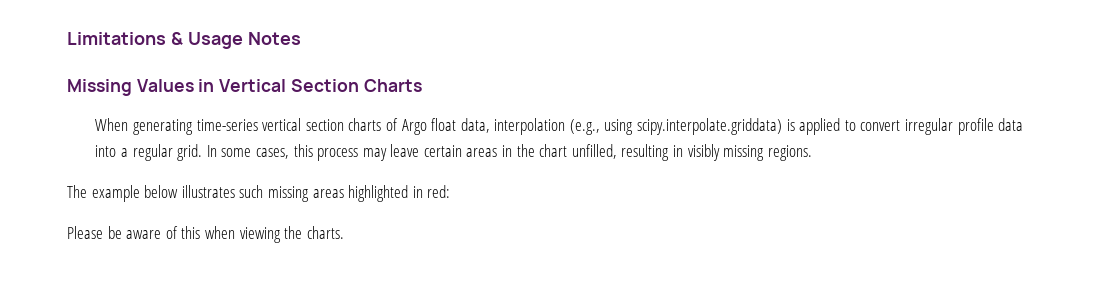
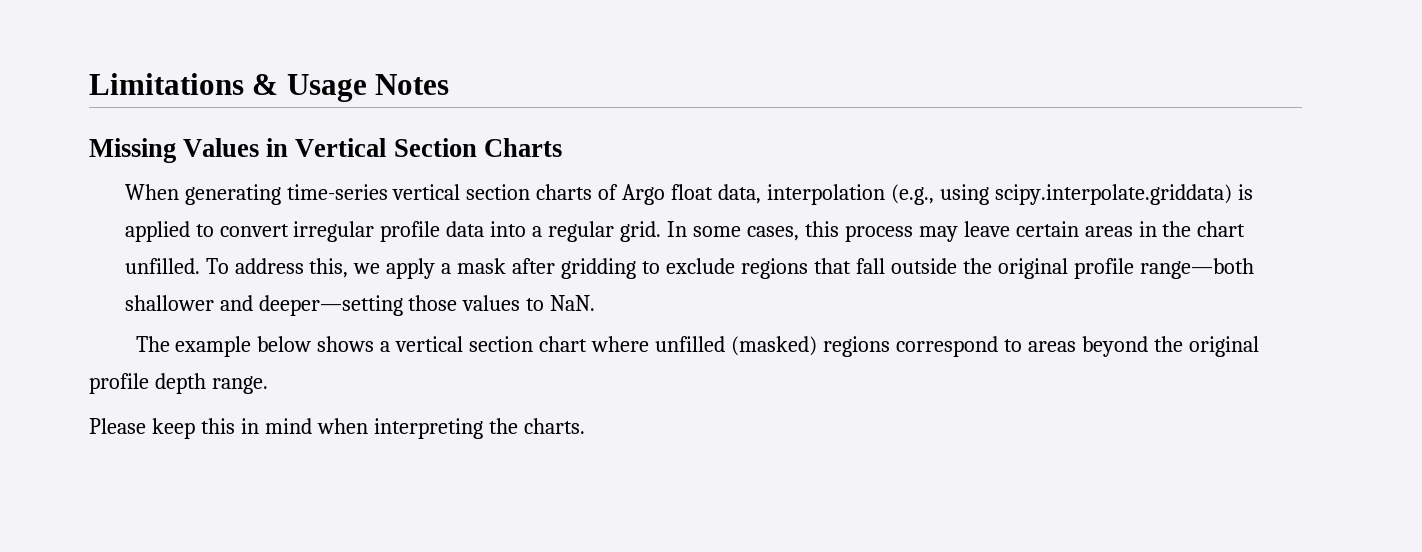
- In some cases, this process may leave certain areas in the chart unfilled, resulting in visibly missing regions.
- The example below illustrates such missing areas highlighted in red:
- Please be aware of this when viewing the charts.
+ In some cases, this process may leave certain areas in the chart unfilled. To address this, we apply a mask after gridding to exclude regions that fall outside the original profile range—both shallower and deeper—setting those values to NaN.
+ The example below shows a vertical section chart where unfilled (masked) regions correspond to areas beyond the original profile depth range.
+ Please keep this in mind when interpreting the charts.

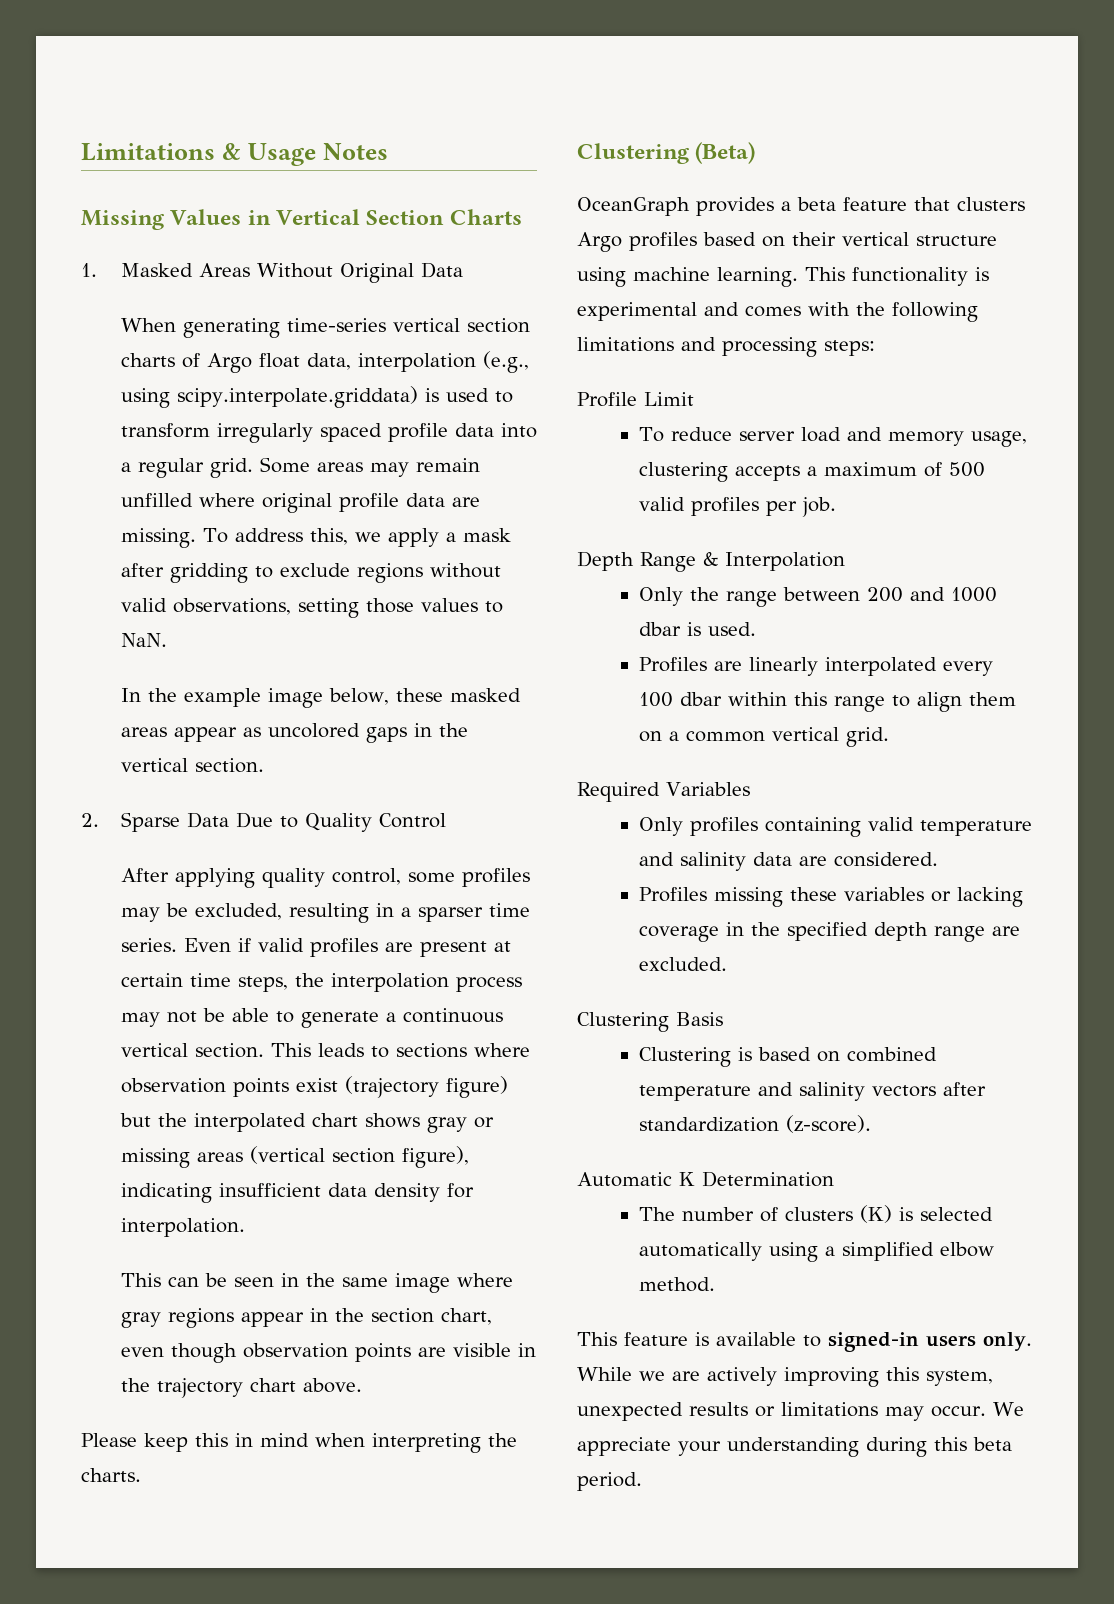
+ 1. Masked Areas Without Original Data
- When generating time-series vertical section charts of Argo float data, interpolation (e.g., using scipy.interpolate.griddata) is applied to convert irregular profile data into a regular grid.
+ When generating time-series vertical section charts of Argo float data, interpolation (e.g., using scipy.interpolate.griddata) is used to transform irregularly spaced profile data into a regular grid.
- In some cases, this process may leave certain areas in the chart unfilled.
+ Some areas may remain unfilled where original profile data are missing.
- To address this, we apply a mask after gridding to exclude regions that fall outside the original profile range—both shallower and deeper—setting those values to NaN.
- The example below shows a vertical section chart where unfilled (masked) regions correspond to areas beyond the original profile depth range.
+ To address this, we apply a mask after gridding to exclude regions without valid observations, setting those values to NaN.
+ In the example image below, these masked areas appear as uncolored gaps in the vertical section.
+ 2. Sparse Data Due to Quality Control
+ After applying quality control, some profiles may be excluded, resulting in a sparser time series. Even if valid profiles are present at certain time steps, the interpolation process may not be able to generate a continuous vertical section. This leads to sections where observation points exist (trajectory figure) but the interpolated chart shows gray or missing areas (vertical section figure), indicating insufficient data density for interpolation.
+ This can be seen in the same image where gray regions appear in the section chart, even though observation points are visible in the trajectory chart above.
+ Clustering (Beta)
+ OceanGraph provides a beta feature that clusters Argo profiles based on their vertical structure using machine learning. This functionality is experimental and comes with the following limitations and processing steps:
+ Profile Limit
+ To reduce server load and memory usage, clustering accepts a maximum of 500 valid profiles per job.
+ Depth Range & Interpolation
+ Only the range between 200 and 1000 dbar is used.
+ Profiles are linearly interpolated every 100 dbar within this range to align them on a common vertical grid.
+ Required Variables
+ Only profiles containing valid temperature and salinity data are considered.
+ Profiles missing these variables or lacking coverage in the specified depth range are excluded.
+ Clustering Basis
+ Clustering is based on combined temperature and salinity vectors after standardization (z-score).
+ Automatic K Determination
+ The number of clusters (K) is selected automatically using a simplified elbow method.
+ This feature is available to signed-in users only. While we are actively improving this system, unexpected results or limitations may occur. We appreciate your understanding during this beta period.

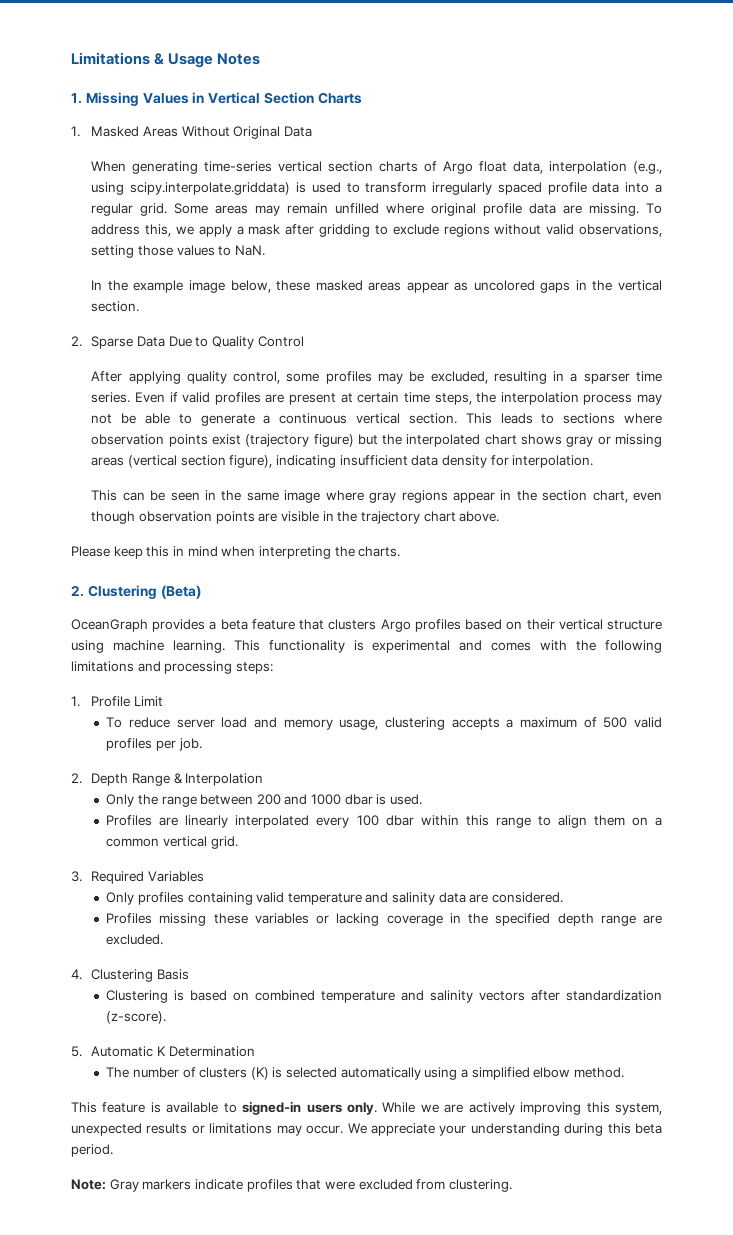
- Missing Values in Vertical Section Charts
+ 1. Missing Values in Vertical Section Charts
- Clustering (Beta)
+ 2. Clustering (Beta)
- Profile Limit
+ 1. Profile Limit
- Depth Range & Interpolation
+ 2. Depth Range & Interpolation
- Required Variables
+ 3. Required Variables
- Clustering Basis
+ 4. Clustering Basis
- Automatic K Determination
+ 5. Automatic K Determination
+ Note: Gray markers indicate profiles that were excluded from clustering.

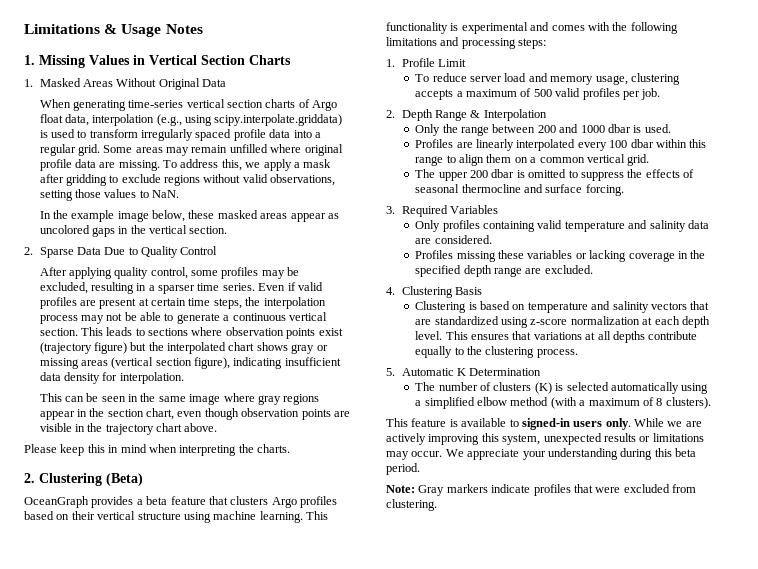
+ The upper 200 dbar is omitted to suppress the effects of seasonal thermocline and surface forcing.
- Clustering is based on combined temperature and salinity vectors after standardization (z-score).
+ Clustering is based on temperature and salinity vectors that are standardized using z-score normalization at each depth level. This ensures that variations at all depths contribute equally to the clustering process.
- The number of clusters (K) is selected automatically using a simplified elbow method.
+ The number of clusters (K) is selected automatically using a simplified elbow method (with a maximum of 8 clusters).

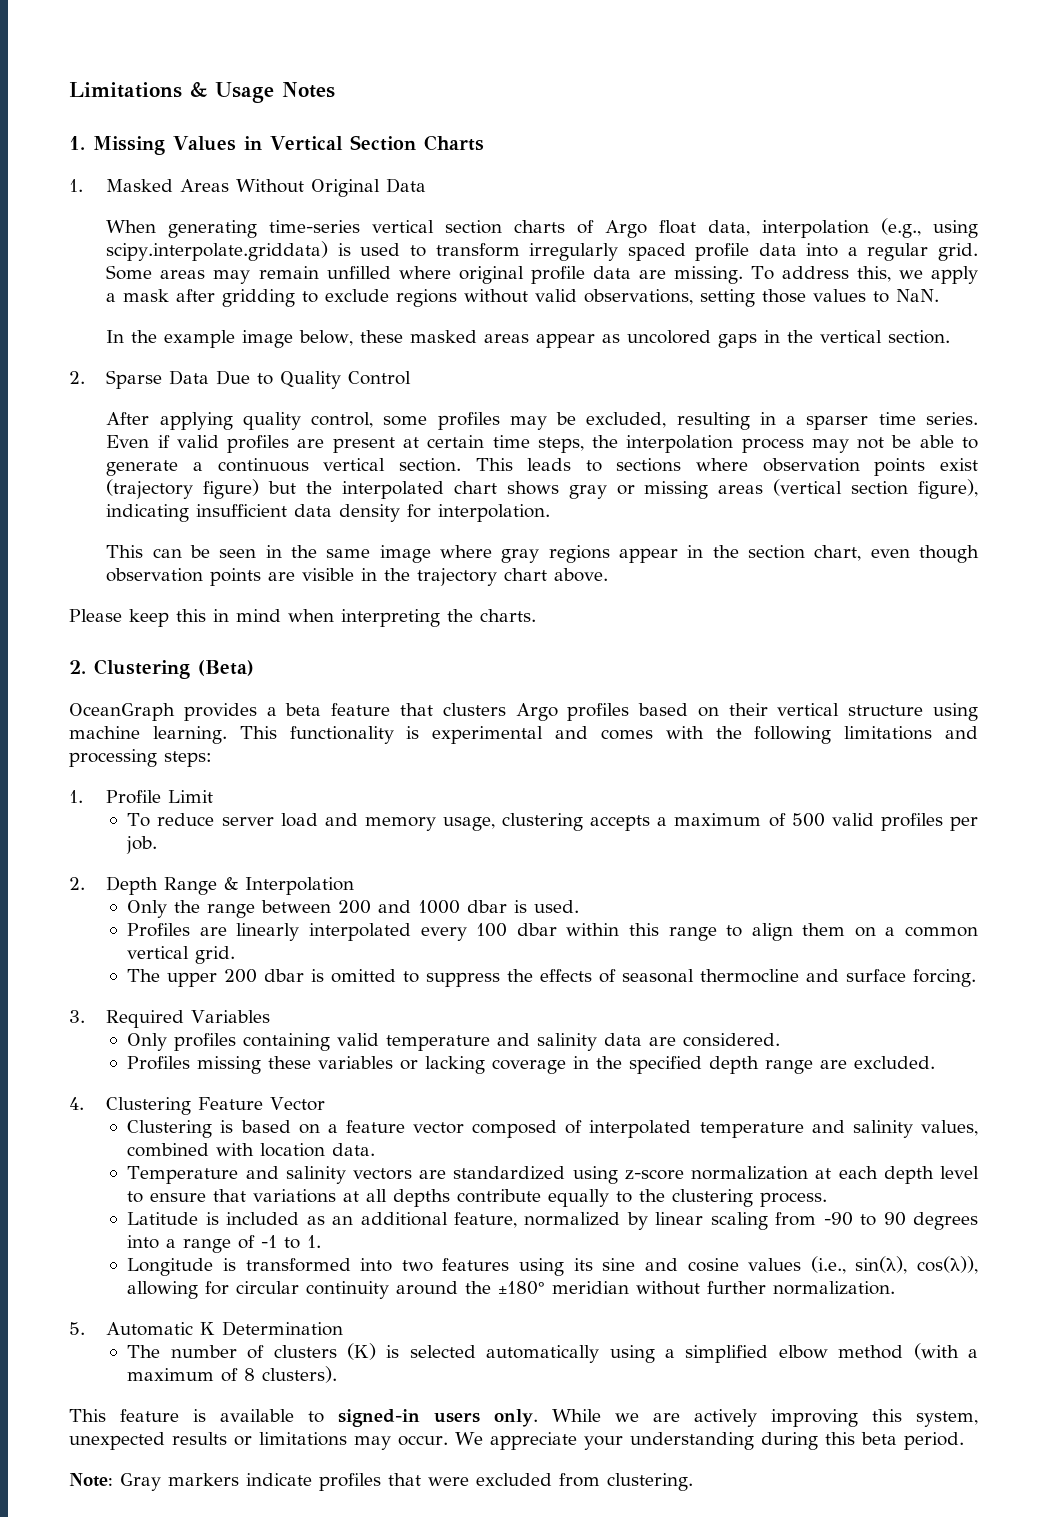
- 4. Clustering Basis
+ 4. Clustering Feature Vector
- Clustering is based on temperature and salinity vectors that are standardized using z-score normalization at each depth level. This ensures that variations at all depths contribute equally to the clustering process.
+ Clustering is based on a feature vector composed of interpolated temperature and salinity values, combined with location data.
+ Temperature and salinity vectors are standardized using z-score normalization at each depth level to ensure that variations at all depths contribute equally to the clustering process.
+ Latitude is included as an additional feature, normalized by linear scaling from -90 to 90 degrees into a range of -1 to 1.
+ Longitude is transformed into two features using its sine and cosine values (i.e., sin(λ), cos(λ)), allowing for circular continuity around the ±180° meridian without further normalization.

